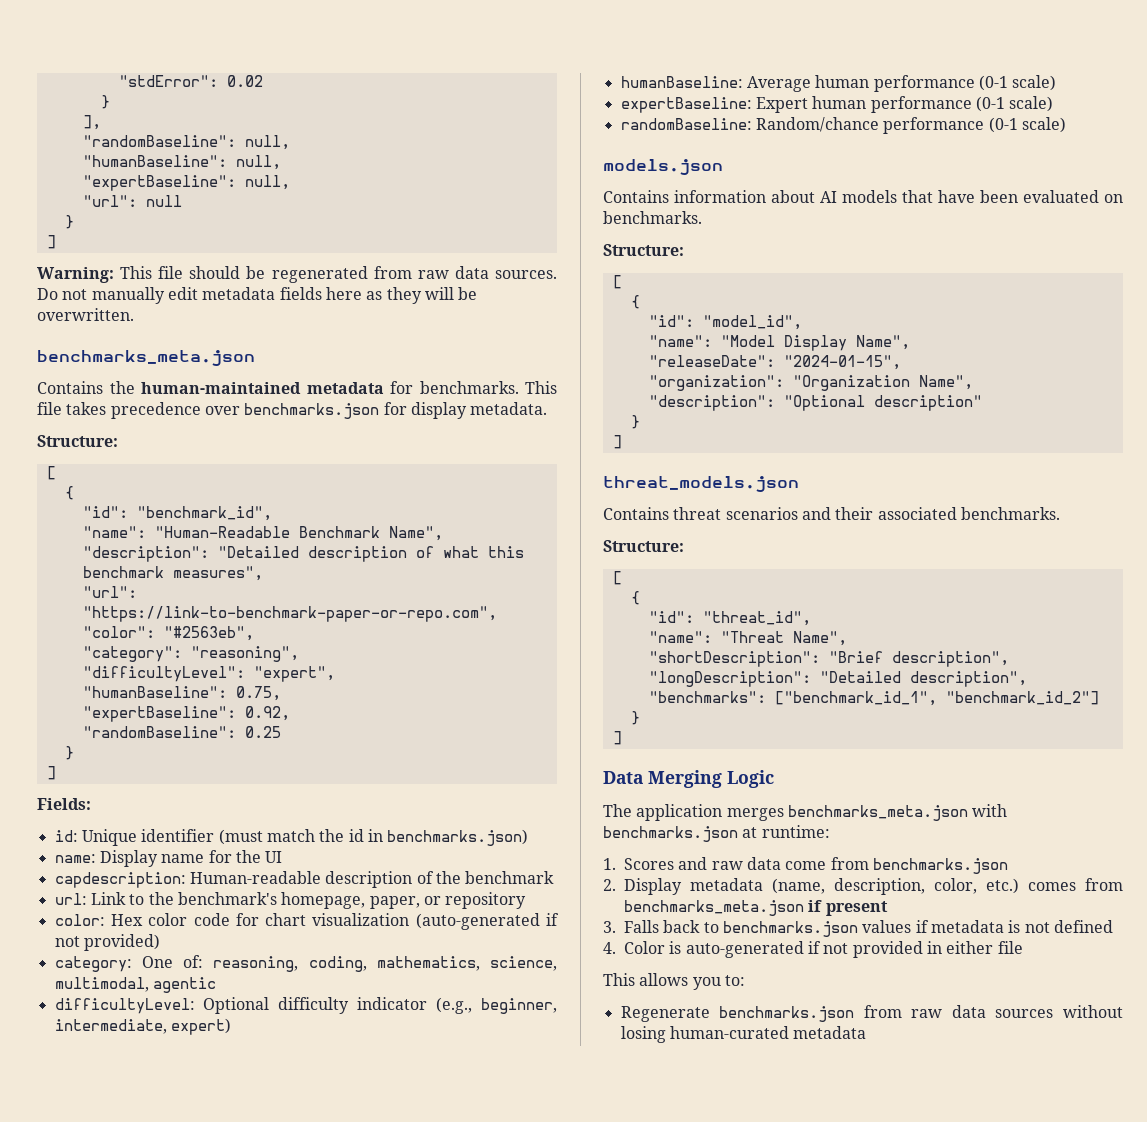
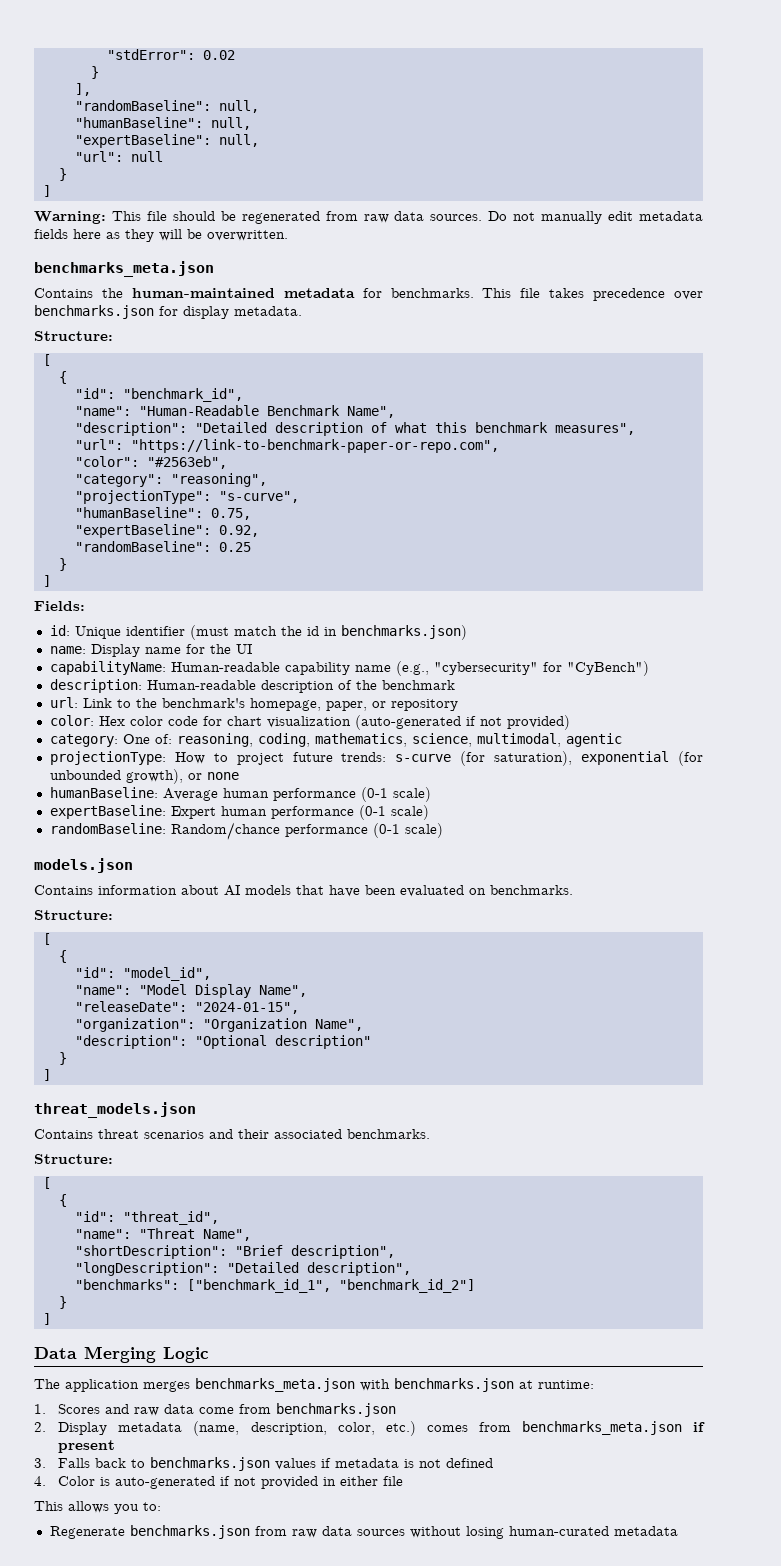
- "difficultyLevel": "expert",
+ "projectionType": "s-curve",
- capdescription: Human-readable description of the benchmark
+ capabilityName: Human-readable capability name (e.g., "cybersecurity" for "CyBench")
+ description: Human-readable description of the benchmark
- difficultyLevel: Optional difficulty indicator (e.g., beginner, intermediate, expert)
+ projectionType: How to project future trends: s-curve (for saturation), exponential (for unbounded growth), or none

